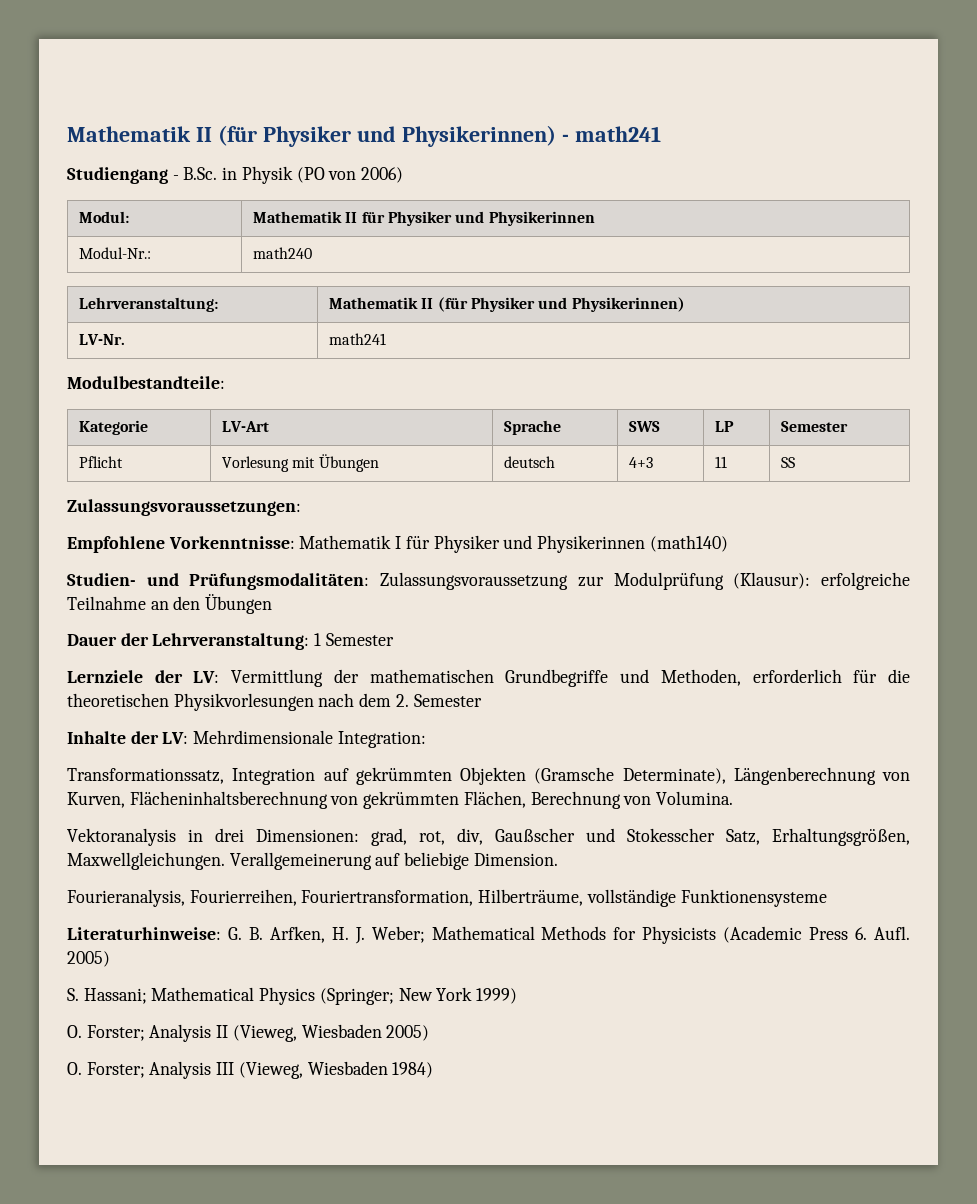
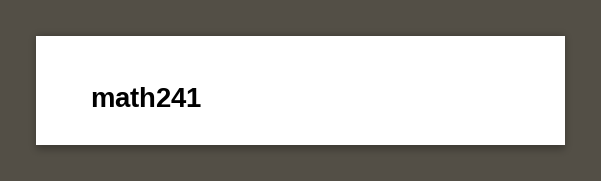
- Mathematik II (für Physiker und Physikerinnen) - math241
- Studiengang - B.Sc. in Physik (PO von 2006)
- Modul: | Mathematik II für Physiker und Physikerinnen
- Modul-Nr.: | math240
- Lehrveranstaltung: | Mathematik II (für Physiker und Physikerinnen)
- LV-Nr. | math241
- Modulbestandteile:
- Kategorie | LV-Art | Sprache | SWS | LP | Semester
- Pflicht | Vorlesung mit Übungen | deutsch | 4+3 | 11 | SS
- Zulassungsvoraussetzungen:
- Empfohlene Vorkenntnisse: Mathematik I für Physiker und Physikerinnen (math140)
- Studien- und Prüfungsmodalitäten: Zulassungsvoraussetzung zur Modulprüfung (Klausur): erfolgreiche Teilnahme an den Übungen
- Dauer der Lehrveranstaltung: 1 Semester
- Lernziele der LV: Vermittlung der mathematischen Grundbegriffe und Methoden, erforderlich für die theoretischen Physikvorlesungen nach dem 2. Semester
- Inhalte der LV: Mehrdimensionale Integration:
- Transformationssatz, Integration auf gekrümmten Objekten (Gramsche Determinate), Längenberechnung von Kurven, Flächeninhaltsberechnung von gekrümmten Flächen, Berechnung von Volumina.
- Vektoranalysis in drei Dimensionen: grad, rot, div, Gaußscher und Stokesscher Satz, Erhaltungsgrößen, Maxwellgleichungen. Verallgemeinerung auf beliebige Dimension.
- Fourieranalysis, Fourierreihen, Fouriertransformation, Hilberträume, vollständige Funktionensysteme
- Literaturhinweise: G. B. Arfken, H. J. Weber; Mathematical Methods for Physicists (Academic Press 6. Aufl. 2005)
- S. Hassani; Mathematical Physics (Springer; New York 1999)
- O. Forster; Analysis II (Vieweg, Wiesbaden 2005)
- O. Forster; Analysis III (Vieweg, Wiesbaden 1984)
+ math241

